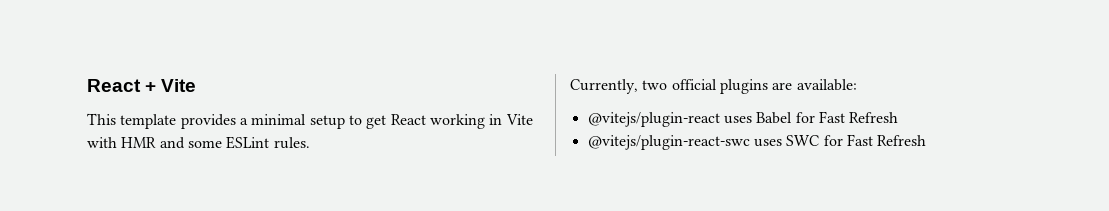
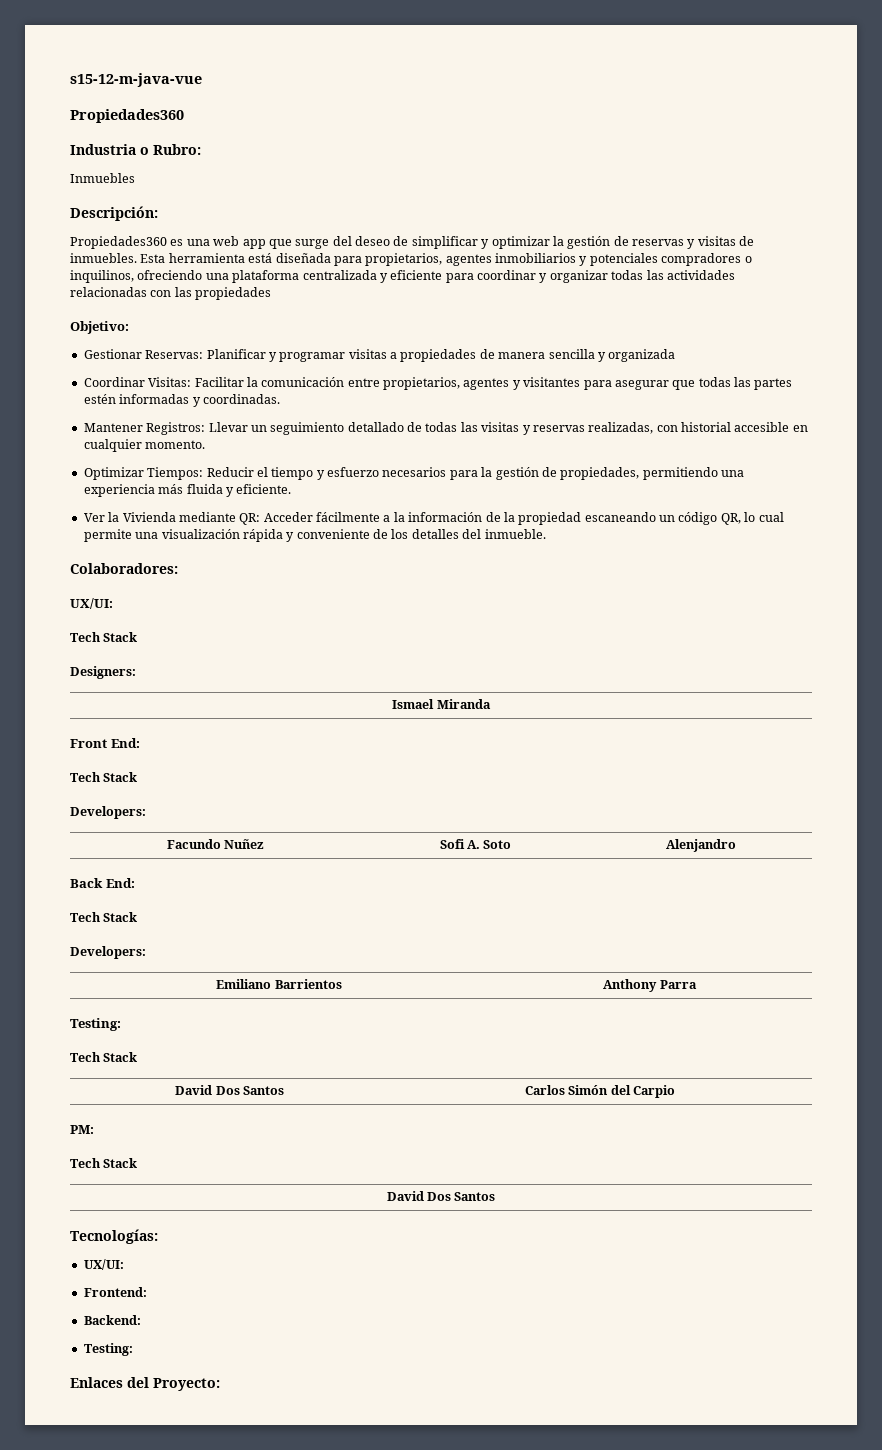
- React + Vite
- This template provides a minimal setup to get React working in Vite with HMR and some ESLint rules.
- Currently, two official plugins are available:
- @vitejs/plugin-react uses Babel for Fast Refresh
- @vitejs/plugin-react-swc uses SWC for Fast Refresh
+ s15-12-m-java-vue
+ Propiedades360
+ Industria o Rubro:
+ Inmuebles
+ Descripción:
+ Propiedades360 es una web app que surge del deseo de simplificar y optimizar la gestión de reservas y visitas de inmuebles. Esta herramienta está diseñada para propietarios, agentes inmobiliarios y potenciales compradores o inquilinos, ofreciendo una plataforma centralizada y eficiente para coordinar y organizar todas las actividades relacionadas con las propiedades
+ Objetivo:
+ Gestionar Reservas: Planificar y programar visitas a propiedades de manera sencilla y organizada
+ Coordinar Visitas: Facilitar la comunicación entre propietarios, agentes y visitantes para asegurar que todas las partes estén informadas y coordinadas.
+ Mantener Registros: Llevar un seguimiento detallado de todas las visitas y reservas realizadas, con historial accesible en cualquier momento.
+ Optimizar Tiempos: Reducir el tiempo y esfuerzo necesarios para la gestión de propiedades, permitiendo una experiencia más fluida y eficiente.
+ Ver la Vivienda mediante QR: Acceder fácilmente a la información de la propiedad escaneando un código QR, lo cual permite una visualización rápida y conveniente de los detalles del inmueble.
+ Colaboradores:
+ UX/UI:
+ Tech Stack
+ Designers:
+ Ismael Miranda
+ Front End:
+ Tech Stack
+ Developers:
+ Facundo Nuñez | Sofi A. Soto | Alenjandro
+ Back End:
+ Tech Stack
+ Developers:
+ Emiliano Barrientos | Anthony Parra
+ Testing:
+ Tech Stack
+ David Dos Santos | Carlos Simón del Carpio
+ PM:
+ Tech Stack
+ David Dos Santos
+ Tecnologías:
+ UX/UI:
+ Frontend:
+ Backend:
+ Testing:
+ Enlaces del Proyecto:

